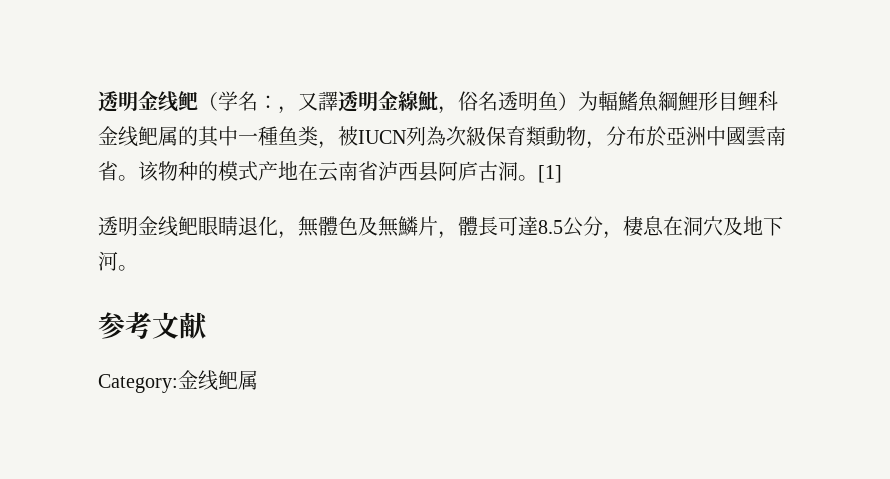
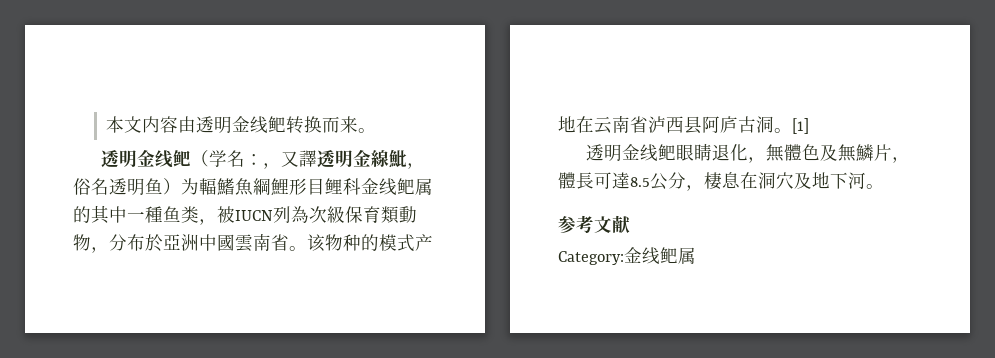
+ 本文内容由透明金线鲃转换而来。

